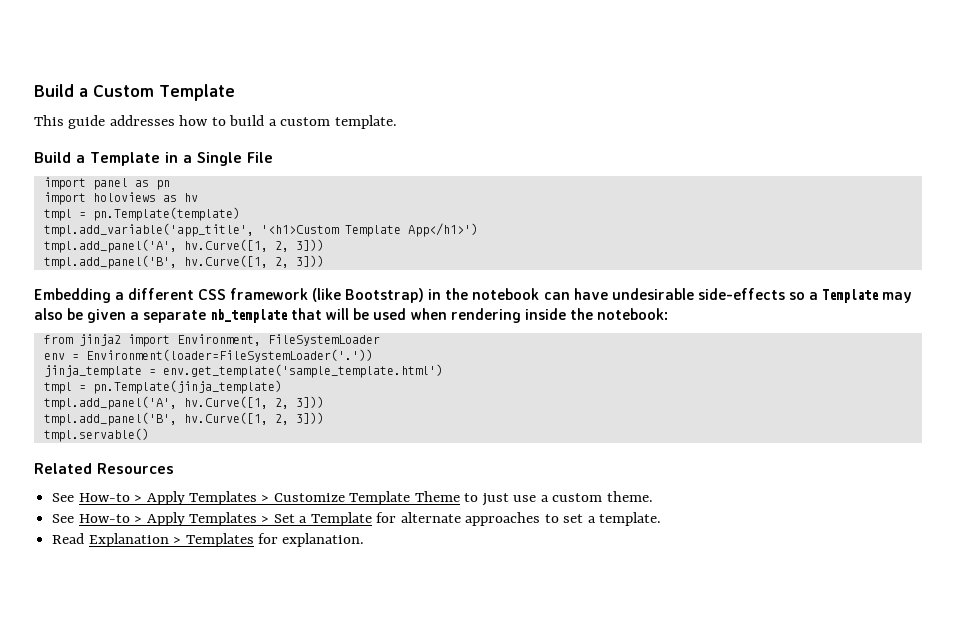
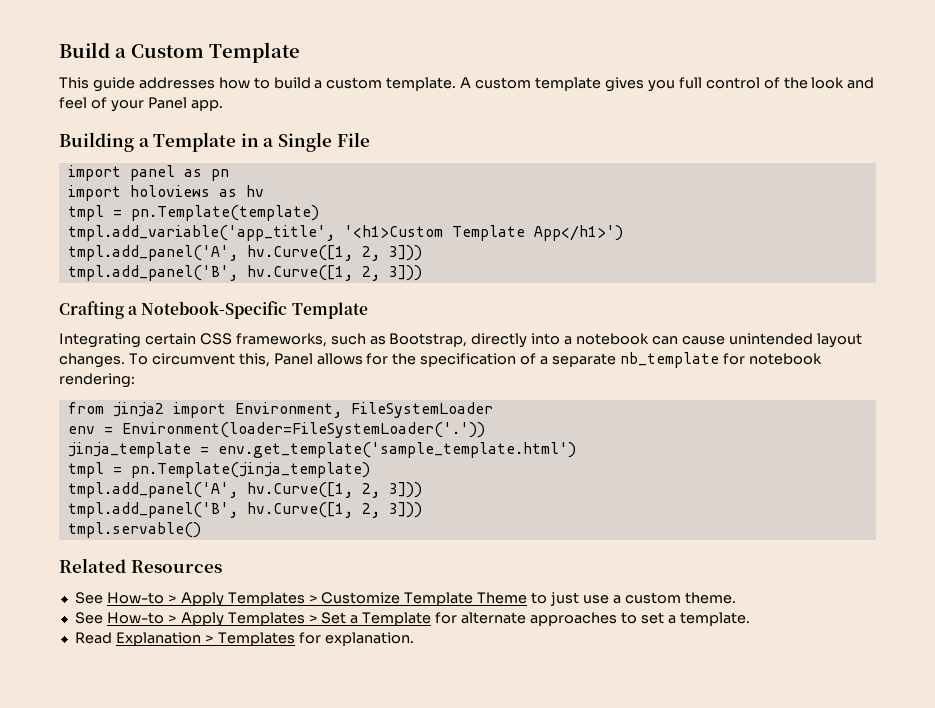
- This guide addresses how to build a custom template.
- Build a Template in a Single File
+ This guide addresses how to build a custom template. A custom template gives you full control of the look and feel of your Panel app.
+ Building a Template in a Single File
- Embedding a different CSS framework (like Bootstrap) in the notebook can have undesirable side-effects so a Template may also be given a separate nb_template that will be used when rendering inside the notebook:
+ Crafting a Notebook-Specific Template
+ Integrating certain CSS frameworks, such as Bootstrap, directly into a notebook can cause unintended layout changes. To circumvent this, Panel allows for the specification of a separate nb_template for notebook rendering:

